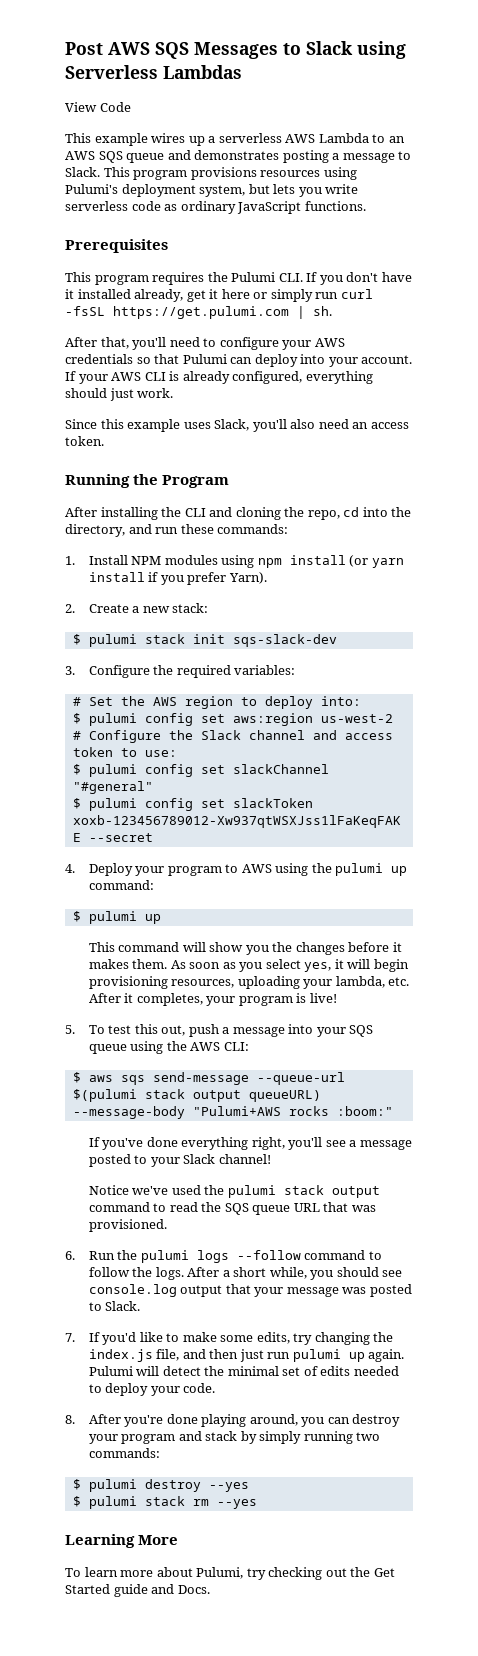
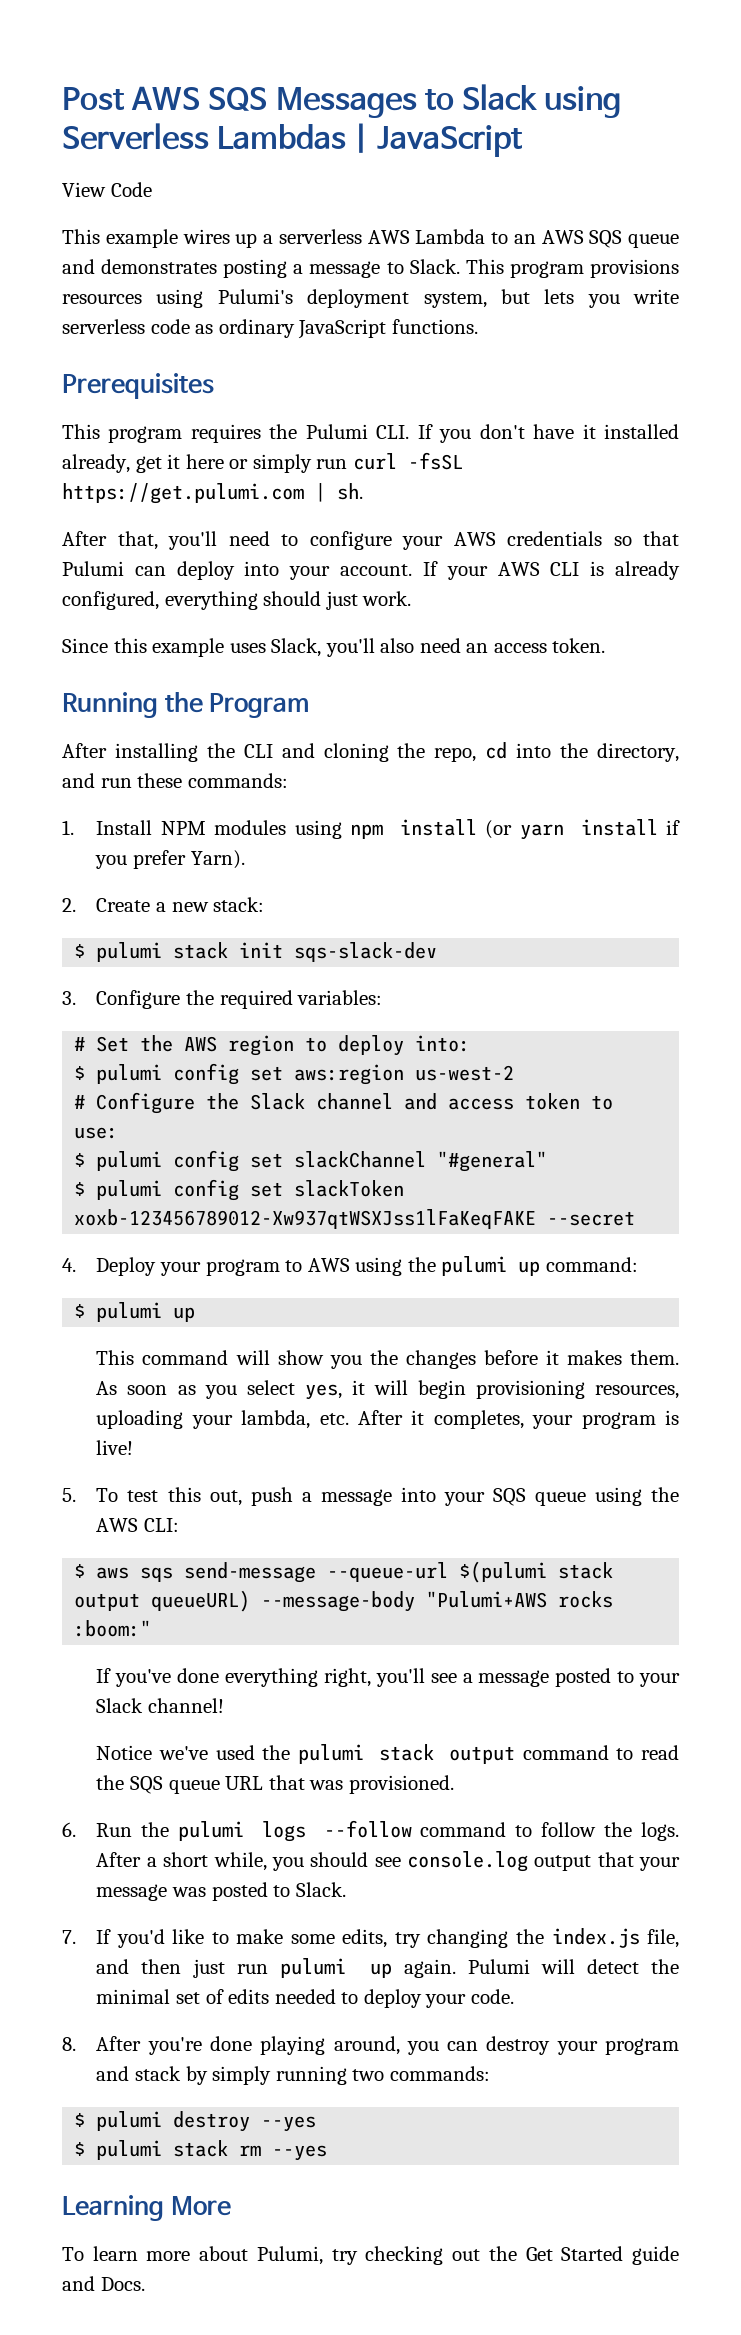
- Post AWS SQS Messages to Slack using Serverless Lambdas
+ Post AWS SQS Messages to Slack using Serverless Lambdas | JavaScript

